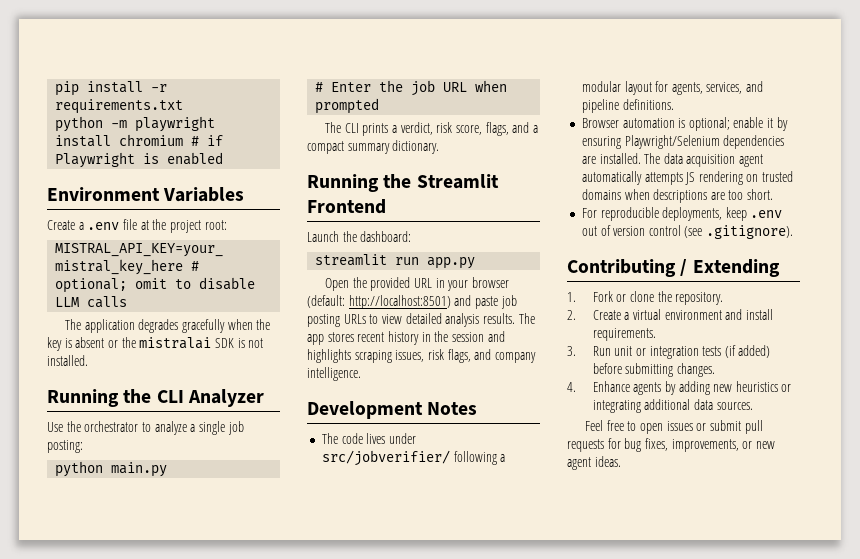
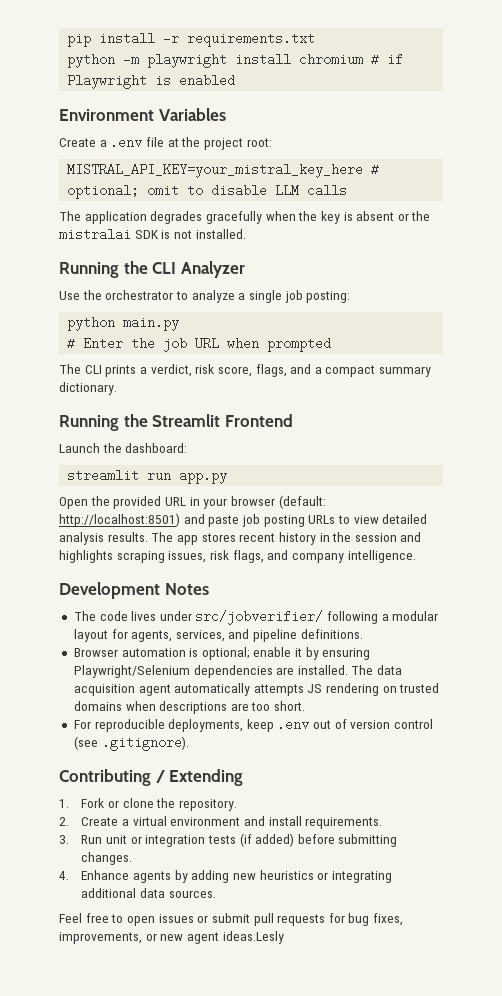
- Feel free to open issues or submit pull requests for bug fixes, improvements, or new agent ideas.
+ Feel free to open issues or submit pull requests for bug fixes, improvements, or new agent ideas.Lesly

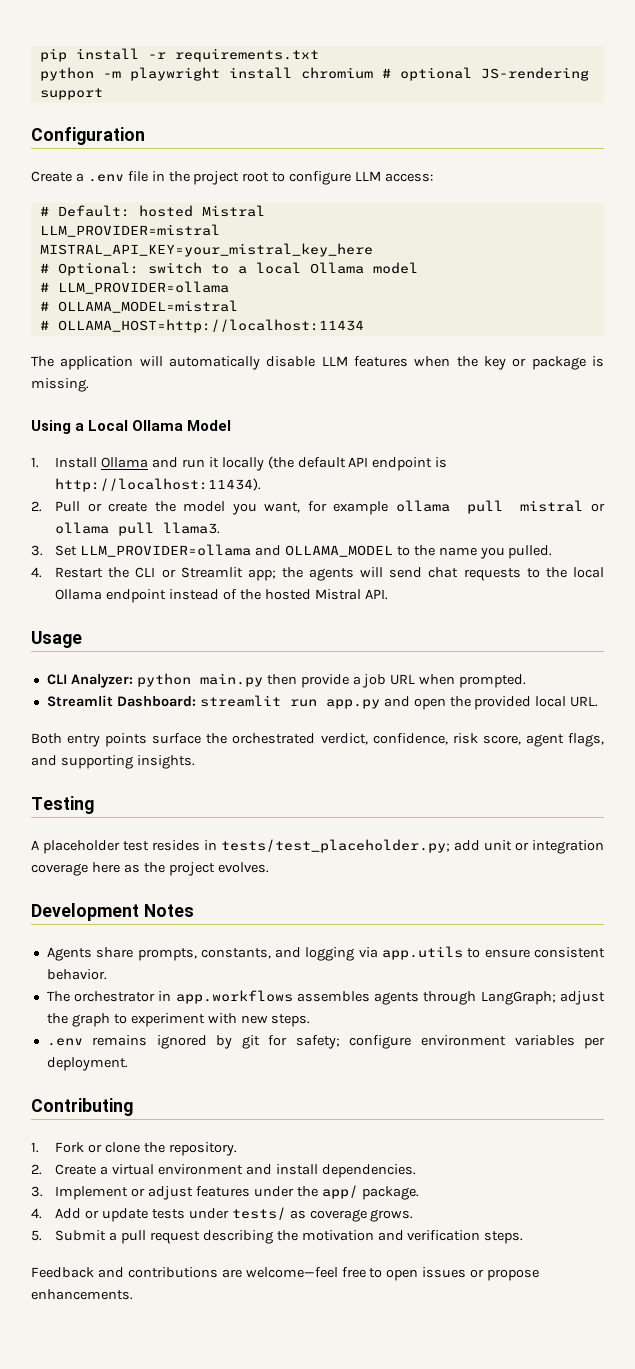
- python -m playwright install chromium # if Playwright is enabled
- Environment Variables
+ python -m playwright install chromium # optional JS-rendering support
+ Configuration
- Create a .env file at the project root:
- MISTRAL_API_KEY=your_mistral_key_here # optional; omit to disable LLM calls
- The application degrades gracefully when the key is absent or the mistralai SDK is not installed.
- Running the CLI Analyzer
- Use the orchestrator to analyze a single job posting:
- python main.py
- # Enter the job URL when prompted
- The CLI prints a verdict, risk score, flags, and a compact summary dictionary.
- Running the Streamlit Frontend
- Launch the dashboard:
- streamlit run app.py
- Open the provided URL in your browser (default: http://localhost:8501) and paste job posting URLs to view detailed analysis results. The app stores recent history in the session and highlights scraping issues, risk flags, and company intelligence.
+ Create a .env file in the project root to configure LLM access:
+ # Default: hosted Mistral
+ LLM_PROVIDER=mistral
+ MISTRAL_API_KEY=your_mistral_key_here
+ # Optional: switch to a local Ollama model
+ # LLM_PROVIDER=ollama
+ # OLLAMA_MODEL=mistral
+ # OLLAMA_HOST=http://localhost:11434
+ The application will automatically disable LLM features when the key or package is missing.
+ Using a Local Ollama Model
+ 1. Install Ollama and run it locally (the default API endpoint is http://localhost:11434).
+ 2. Pull or create the model you want, for example ollama pull mistral or ollama pull llama3.
+ 3. Set LLM_PROVIDER=ollama and OLLAMA_MODEL to the name you pulled.
+ 4. Restart the CLI or Streamlit app; the agents will send chat requests to the local Ollama endpoint instead of the hosted Mistral API.
+ Usage
+ CLI Analyzer: python main.py then provide a job URL when prompted.
+ Streamlit Dashboard: streamlit run app.py and open the provided local URL.
+ Both entry points surface the orchestrated verdict, confidence, risk score, agent flags, and supporting insights.
+ Testing
+ A placeholder test resides in tests/test_placeholder.py; add unit or integration coverage here as the project evolves.
  Development Notes
- The code lives under src/jobverifier/ following a modular layout for agents, services, and pipeline definitions.
- Browser automation is optional; enable it by ensuring Playwright/Selenium dependencies are installed. The data acquisition agent automatically attempts JS rendering on trusted domains when descriptions are too short.
- For reproducible deployments, keep .env out of version control (see .gitignore).
+ Agents share prompts, constants, and logging via app.utils to ensure consistent behavior.
+ The orchestrator in app.workflows assembles agents through LangGraph; adjust the graph to experiment with new steps.
+ .env remains ignored by git for safety; configure environment variables per deployment.
- Contributing / Extending
+ Contributing
- 2. Create a virtual environment and install requirements.
- 3. Run unit or integration tests (if added) before submitting changes.
- 4. Enhance agents by adding new heuristics or integrating additional data sources.
- Feel free to open issues or submit pull requests for bug fixes, improvements, or new agent ideas.Lesly
+ 2. Create a virtual environment and install dependencies.
+ 3. Implement or adjust features under the app/ package.
+ 4. Add or update tests under tests/ as coverage grows.
+ 5. Submit a pull request describing the motivation and verification steps.
+ Feedback and contributions are welcome—feel free to open issues or propose enhancements.

